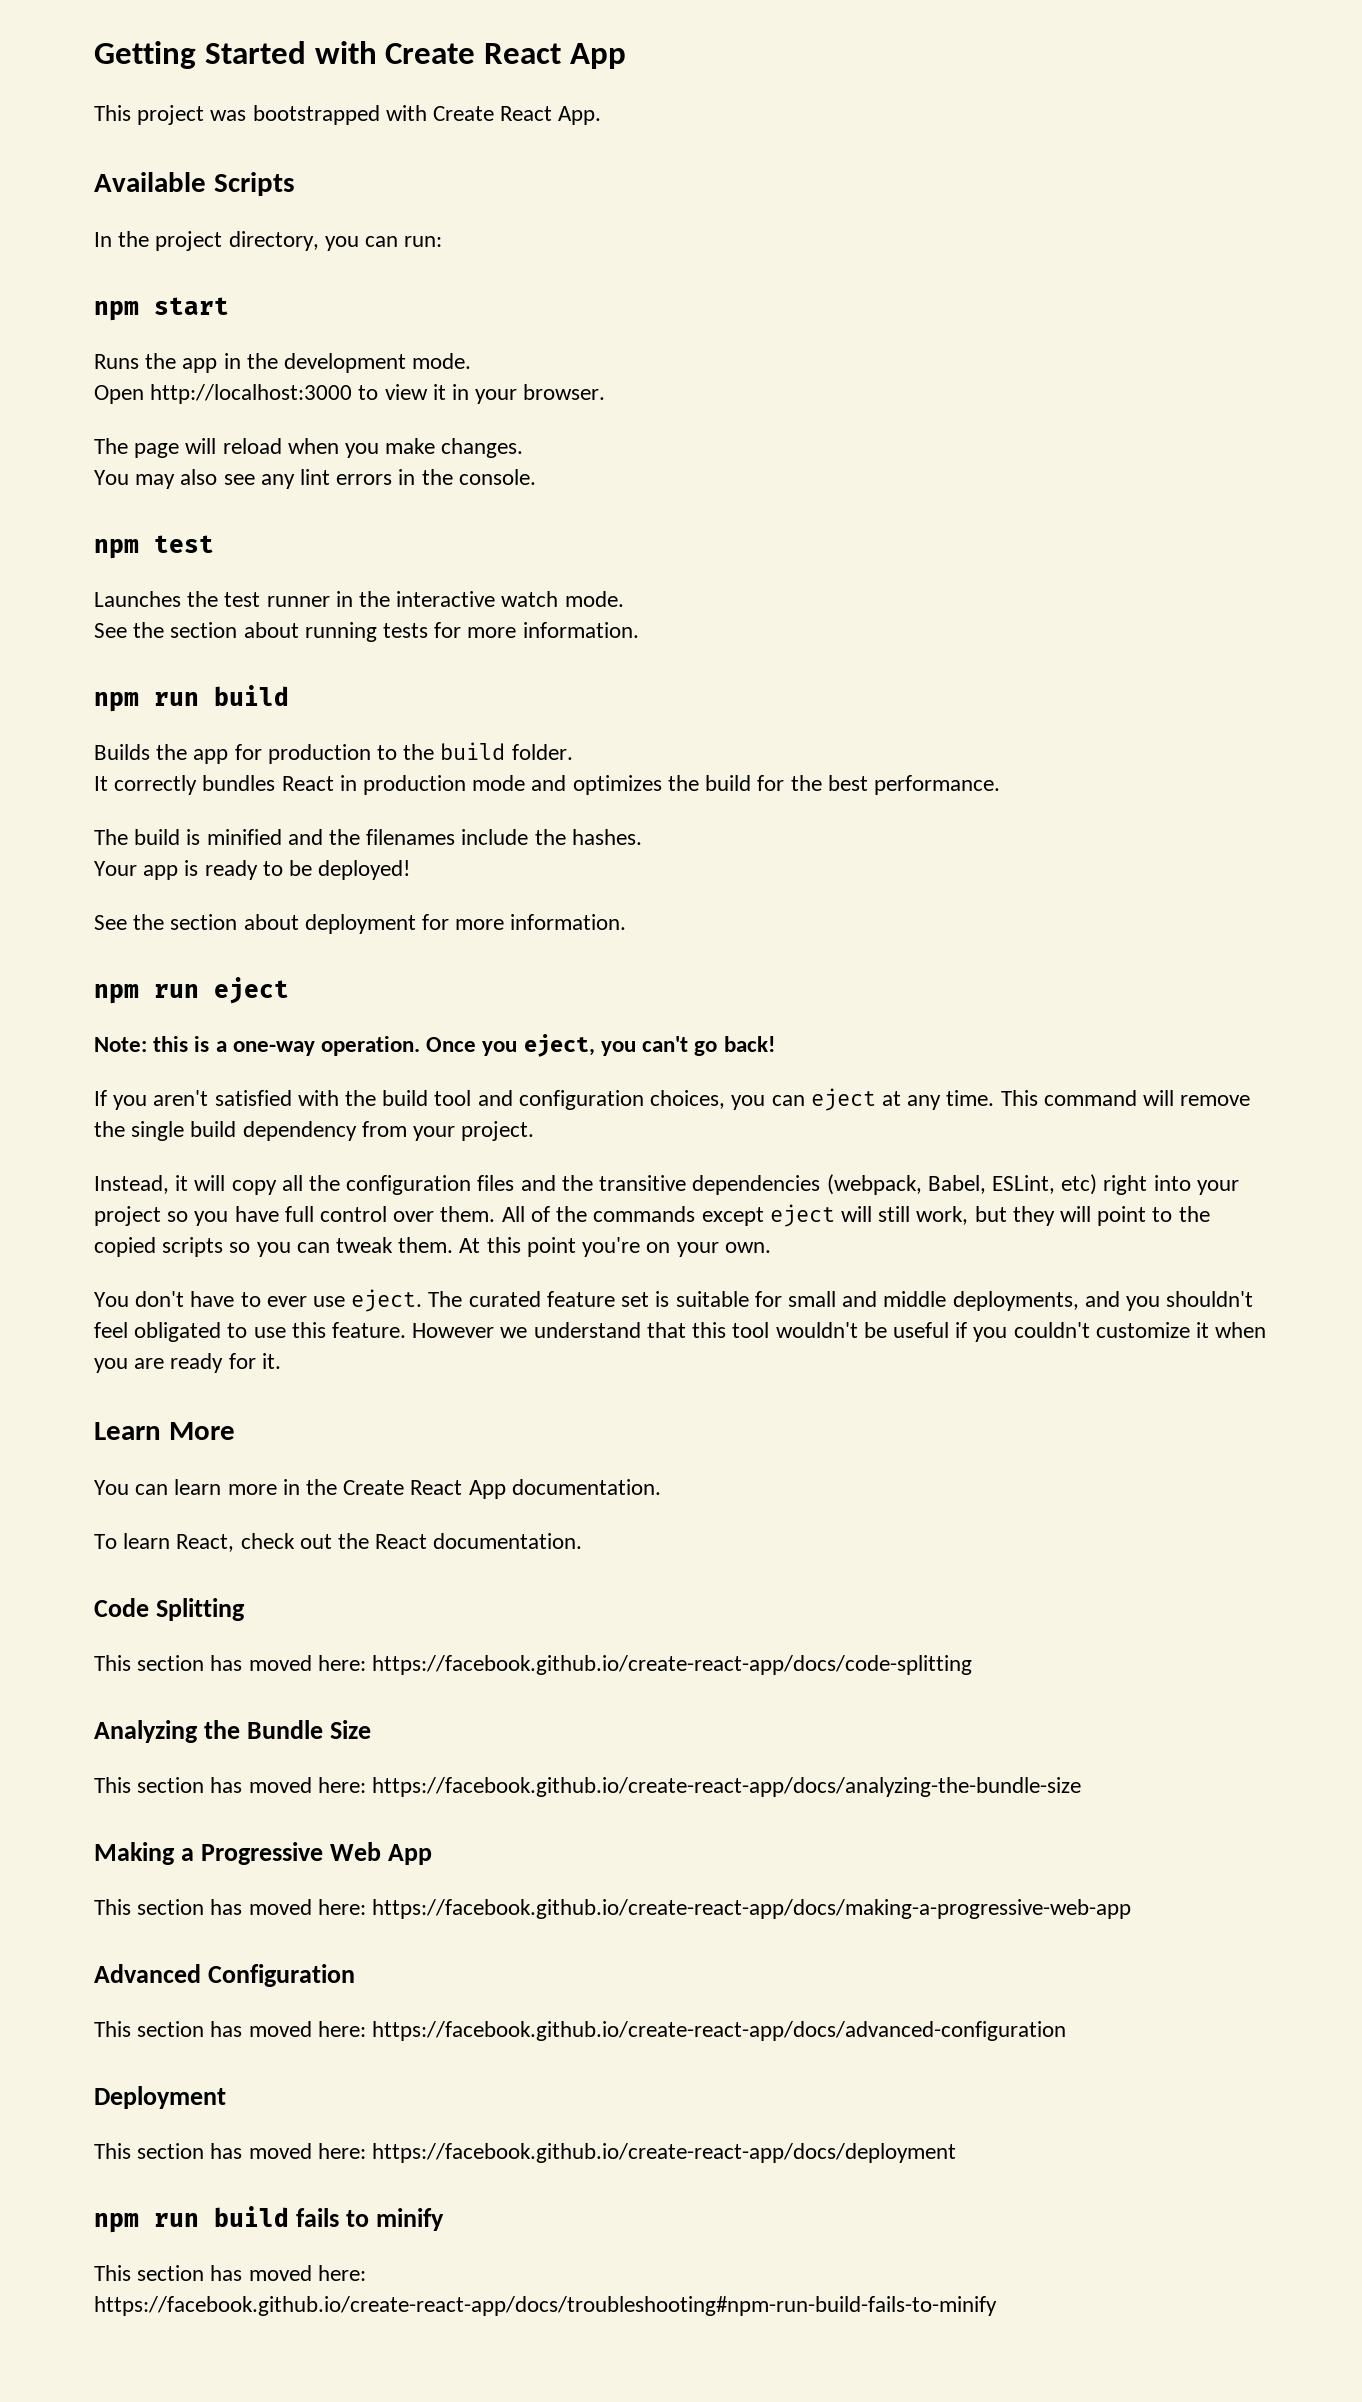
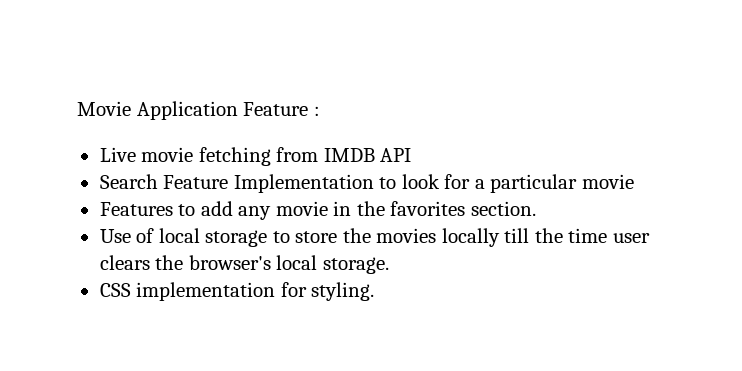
- Getting Started with Create React App
- This project was bootstrapped with Create React App.
- Available Scripts
- In the project directory, you can run:
- npm start
- Runs the app in the development mode.
- Open http://localhost:3000 to view it in your browser.
- The page will reload when you make changes.
- You may also see any lint errors in the console.
- npm test
- Launches the test runner in the interactive watch mode.
- See the section about running tests for more information.
- npm run build
- Builds the app for production to the build folder.
- It correctly bundles React in production mode and optimizes the build for the best performance.
- The build is minified and the filenames include the hashes.
- Your app is ready to be deployed!
- See the section about deployment for more information.
- npm run eject
- Note: this is a one-way operation. Once you eject, you can't go back!
- If you aren't satisfied with the build tool and configuration choices, you can eject at any time. This command will remove the single build dependency from your project.
- Instead, it will copy all the configuration files and the transitive dependencies (webpack, Babel, ESLint, etc) right into your project so you have full control over them. All of the commands except eject will still work, but they will point to the copied scripts so you can tweak them. At this point you're on your own.
- You don't have to ever use eject. The curated feature set is suitable for small and middle deployments, and you shouldn't feel obligated to use this feature. However we understand that this tool wouldn't be useful if you couldn't customize it when you are ready for it.
- Learn More
- You can learn more in the Create React App documentation.
- To learn React, check out the React documentation.
- Code Splitting
- This section has moved here: https://facebook.github.io/create-react-app/docs/code-splitting
- Analyzing the Bundle Size
- This section has moved here: https://facebook.github.io/create-react-app/docs/analyzing-the-bundle-size
- Making a Progressive Web App
- This section has moved here: https://facebook.github.io/create-react-app/docs/making-a-progressive-web-app
- Advanced Configuration
- This section has moved here: https://facebook.github.io/create-react-app/docs/advanced-configuration
- Deployment
- This section has moved here: https://facebook.github.io/create-react-app/docs/deployment
- npm run build fails to minify
- This section has moved here: https://facebook.github.io/create-react-app/docs/troubleshooting#npm-run-build-fails-to-minify
+ Movie Application Feature :
+ Live movie fetching from IMDB API
+ Search Feature Implementation to look for a particular movie
+ Features to add any movie in the favorites section.
+ Use of local storage to store the movies locally till the time user clears the browser's local storage.
+ CSS implementation for styling.

